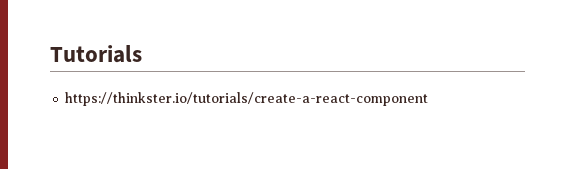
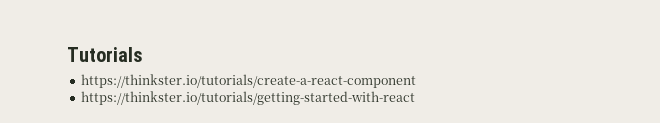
+ https://thinkster.io/tutorials/getting-started-with-react

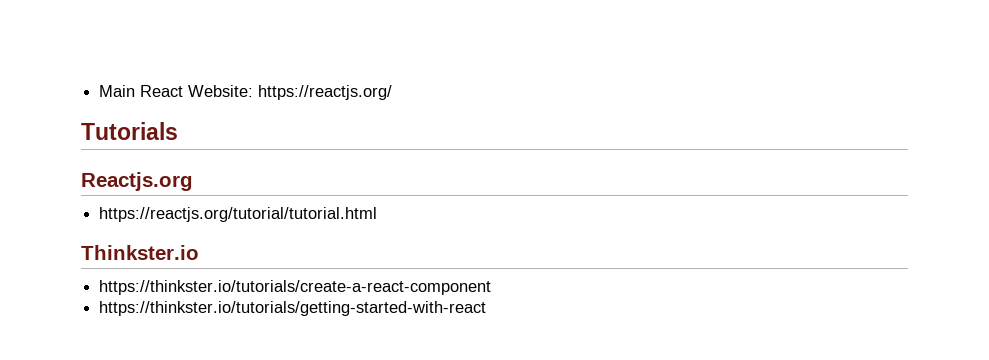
+ Main React Website: https://reactjs.org/
  Tutorials
+ Reactjs.org
+ https://reactjs.org/tutorial/tutorial.html
+ Thinkster.io

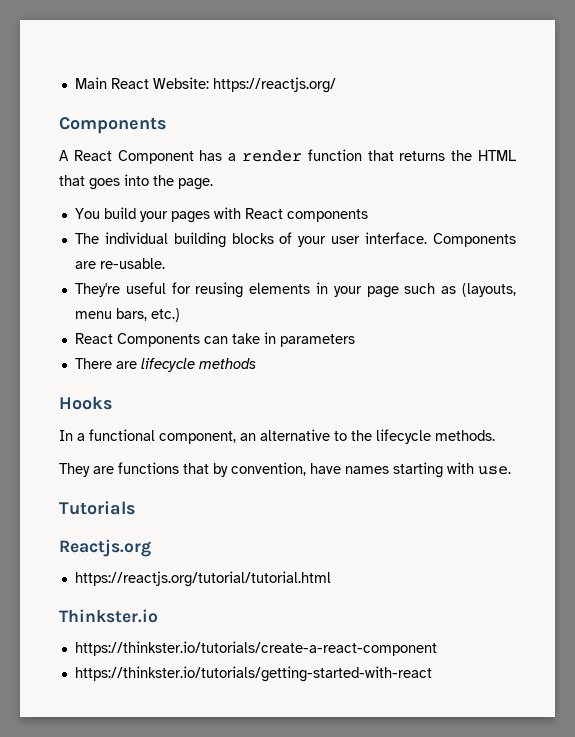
  Main React Website: https://reactjs.org/
+ Components
+ A React Component has a render function that returns the HTML that goes into the page.
+ You build your pages with React components
+ The individual building blocks of your user interface. Components are re-usable.
+ They're useful for reusing elements in your page such as (layouts, menu bars, etc.)
+ React Components can take in parameters
+ There are lifecycle methods
+ Hooks
+ In a functional component, an alternative to the lifecycle methods.
+ They are functions that by convention, have names starting with use.

